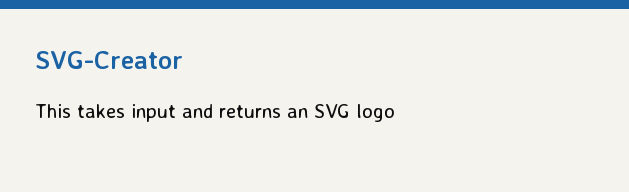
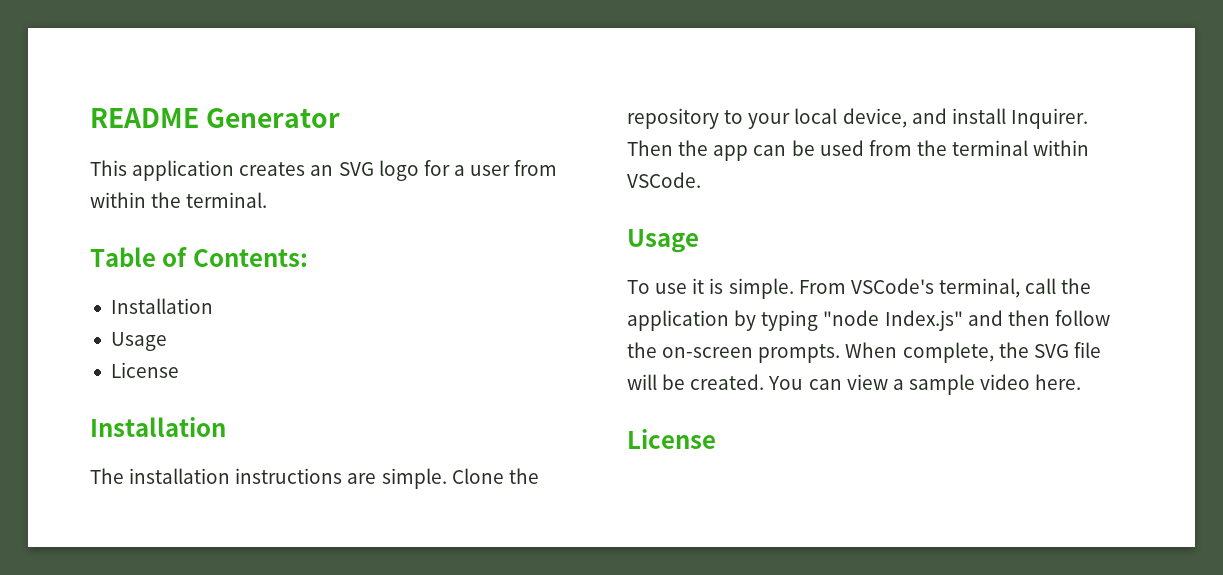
- SVG-Creator
+ README Generator
- This takes input and returns an SVG logo
+ This application creates an SVG logo for a user from within the terminal.
+ Table of Contents:
+ Installation
+ Usage
+ License
+ Installation
+ The installation instructions are simple. Clone the repository to your local device, and install Inquirer. Then the app can be used from the terminal within VSCode.
+ Usage
+ To use it is simple. From VSCode's terminal, call the application by typing "node Index.js" and then follow the on-screen prompts. When complete, the SVG file will be created. You can view a sample video here.
+ License

